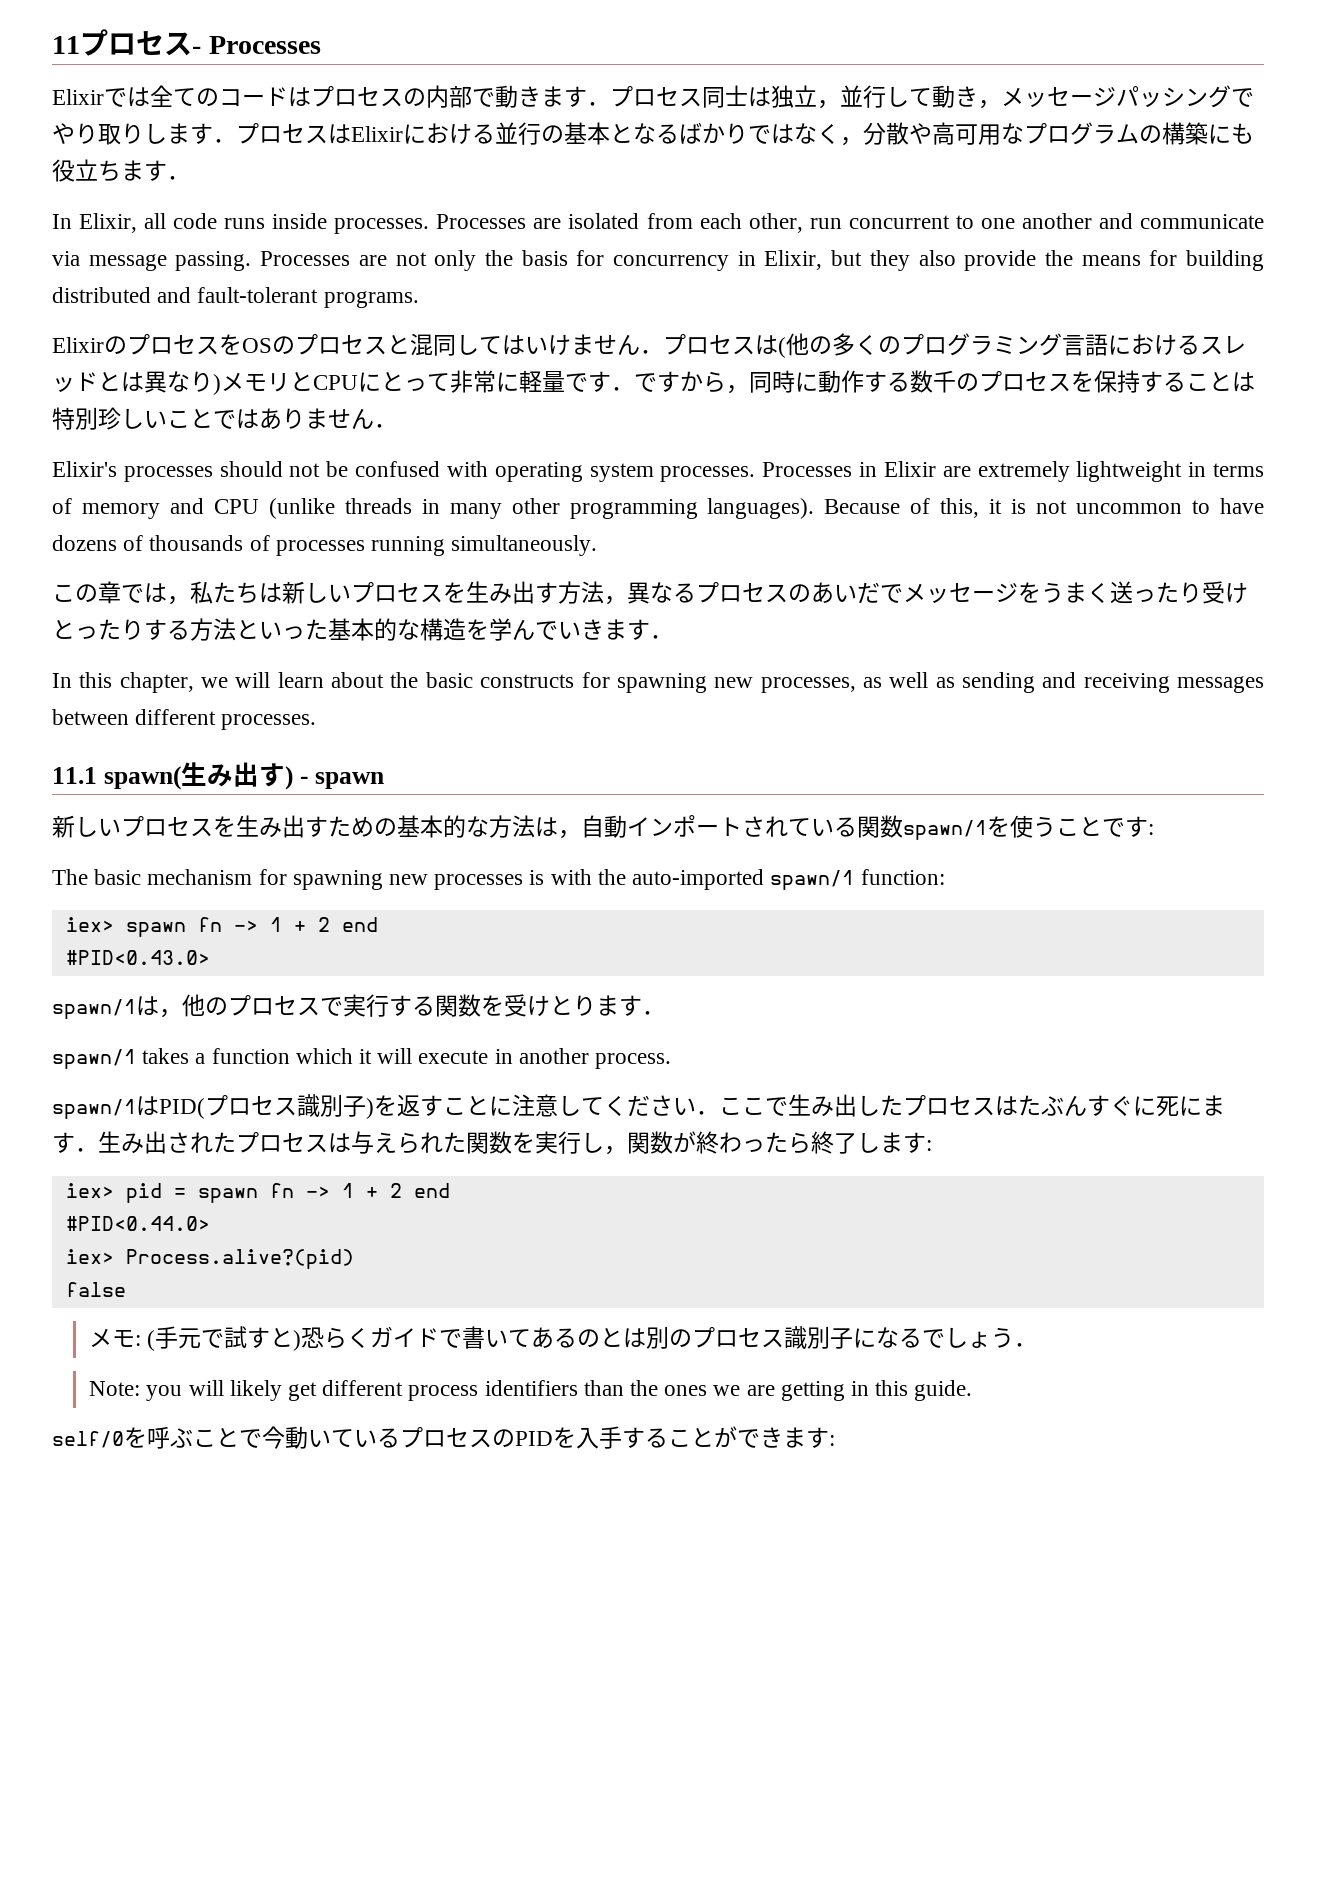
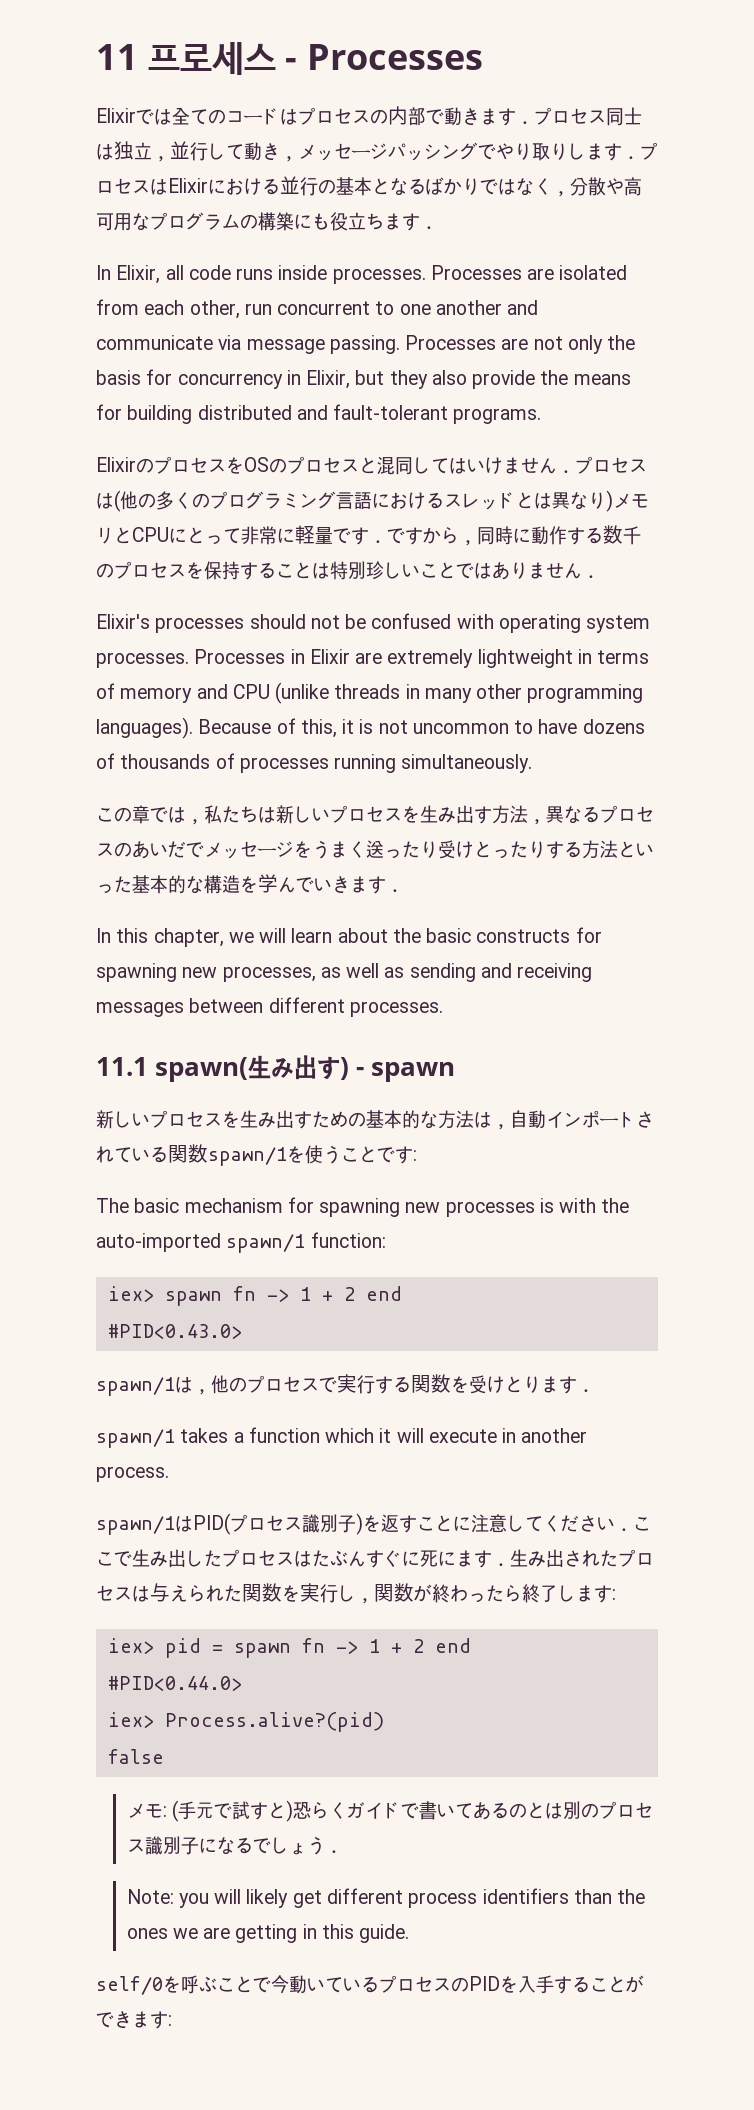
- 11プロセス- Processes
+ 11 프로세스 - Processes

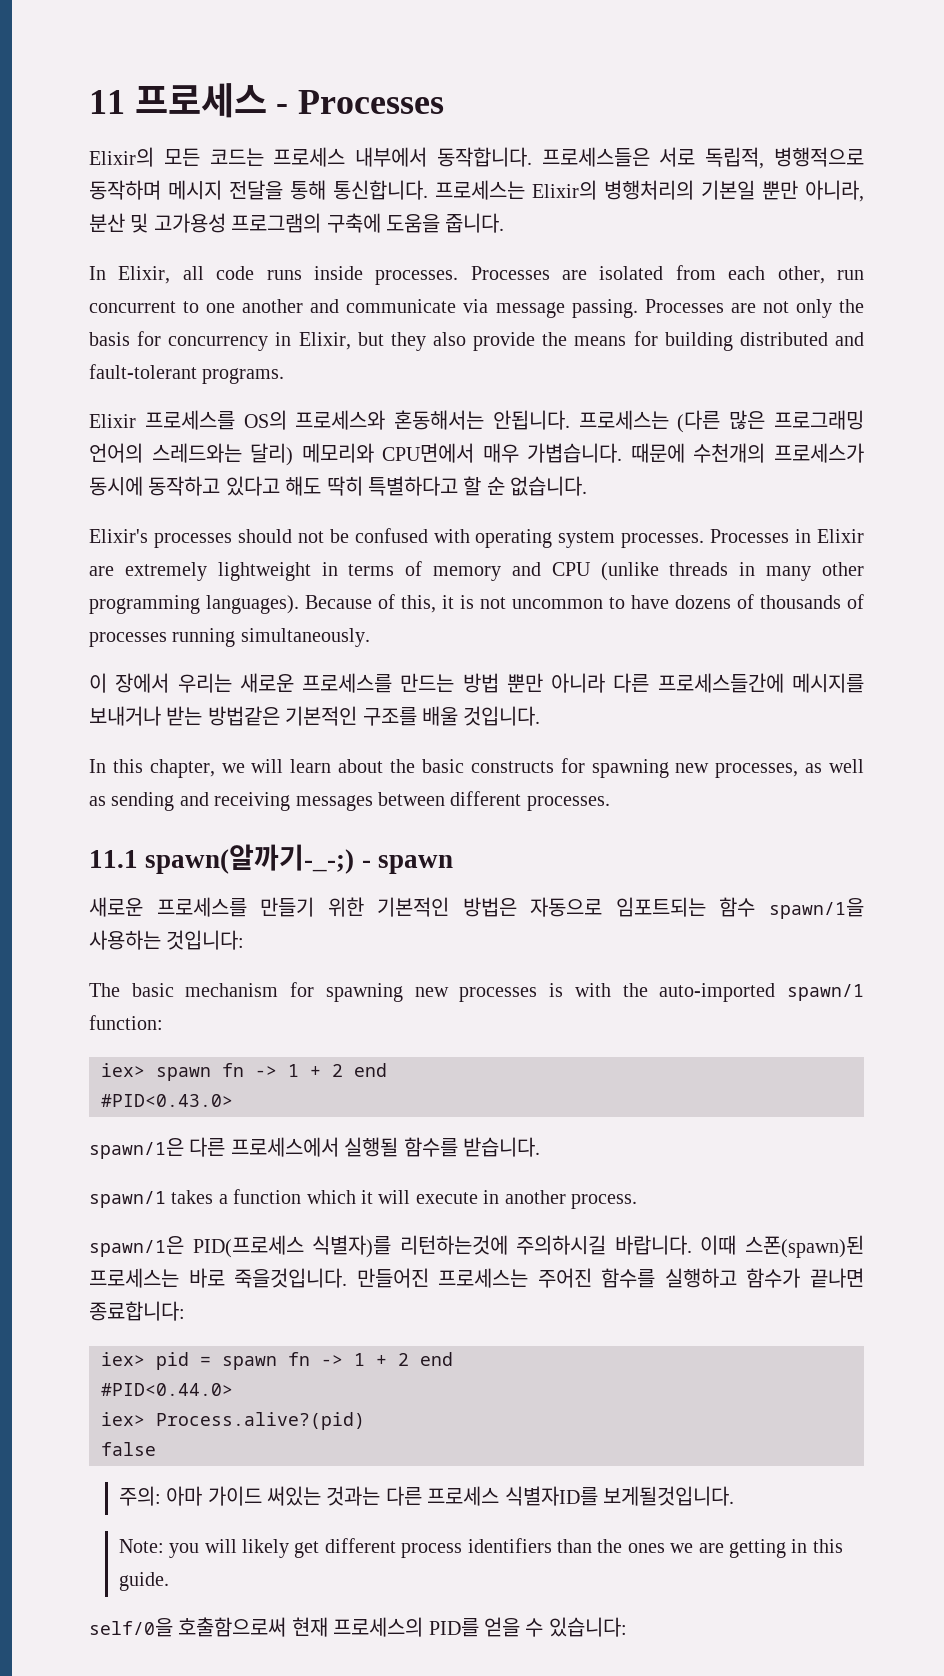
- Elixirでは全てのコードはプロセスの内部で動きます．プロセス同士は独立，並行して動き，メッセージパッシングでやり取りします．プロセスはElixirにおける並行の基本となるばかりではなく，分散や高可用なプログラムの構築にも役立ちます．
+ Elixir의 모든 코드는 프로세스 내부에서 동작합니다. 프로세스들은 서로 독립적, 병행적으로 동작하며 메시지 전달을 통해 통신합니다. 프로세스는 Elixir의 병행처리의 기본일 뿐만 아니라, 분산 및 고가용성 프로그램의 구축에 도움을 줍니다.
- ElixirのプロセスをOSのプロセスと混同してはいけません．プロセスは(他の多くのプログラミング言語におけるスレッドとは異なり)メモリとCPUにとって非常に軽量です．ですから，同時に動作する数千のプロセスを保持することは特別珍しいことではありません．
+ Elixir 프로세스를 OS의 프로세스와 혼동해서는 안됩니다. 프로세스는 (다른 많은 프로그래밍 언어의 스레드와는 달리) 메모리와 CPU면에서 매우 가볍습니다. 때문에 수천개의 프로세스가 동시에 동작하고 있다고 해도 딱히 특별하다고 할 순 없습니다.
- この章では，私たちは新しいプロセスを生み出す方法，異なるプロセスのあいだでメッセージをうまく送ったり受けとったりする方法といった基本的な構造を学んでいきます．
+ 이 장에서 우리는 새로운 프로세스를 만드는 방법 뿐만 아니라 다른 프로세스들간에 메시지를 보내거나 받는 방법같은 기본적인 구조를 배울 것입니다.
- 11.1 spawn(生み出す) - spawn
- 新しいプロセスを生み出すための基本的な方法は，自動インポートされている関数spawn/1を使うことです:
+ 11.1 spawn(알까기-_-;) - spawn
+ 새로운 프로세스를 만들기 위한 기본적인 방법은 자동으로 임포트되는 함수 spawn/1을 사용하는 것입니다:
- spawn/1は，他のプロセスで実行する関数を受けとります．
+ spawn/1은 다른 프로세스에서 실행될 함수를 받습니다.
- spawn/1はPID(プロセス識別子)を返すことに注意してください．ここで生み出したプロセスはたぶんすぐに死にます．生み出されたプロセスは与えられた関数を実行し，関数が終わったら終了します:
+ spawn/1은 PID(프로세스 식별자)를 리턴하는것에 주의하시길 바랍니다. 이때 스폰(spawn)된 프로세스는 바로 죽을것입니다. 만들어진 프로세스는 주어진 함수를 실행하고 함수가 끝나면 종료합니다:
- メモ: (手元で試すと)恐らくガイドで書いてあるのとは別のプロセス識別子になるでしょう．
+ 주의: 아마 가이드 써있는 것과는 다른 프로세스 식별자ID를 보게될것입니다.
- self/0を呼ぶことで今動いているプロセスのPIDを入手することができます:
+ self/0을 호출함으로써 현재 프로세스의 PID를 얻을 수 있습니다:

